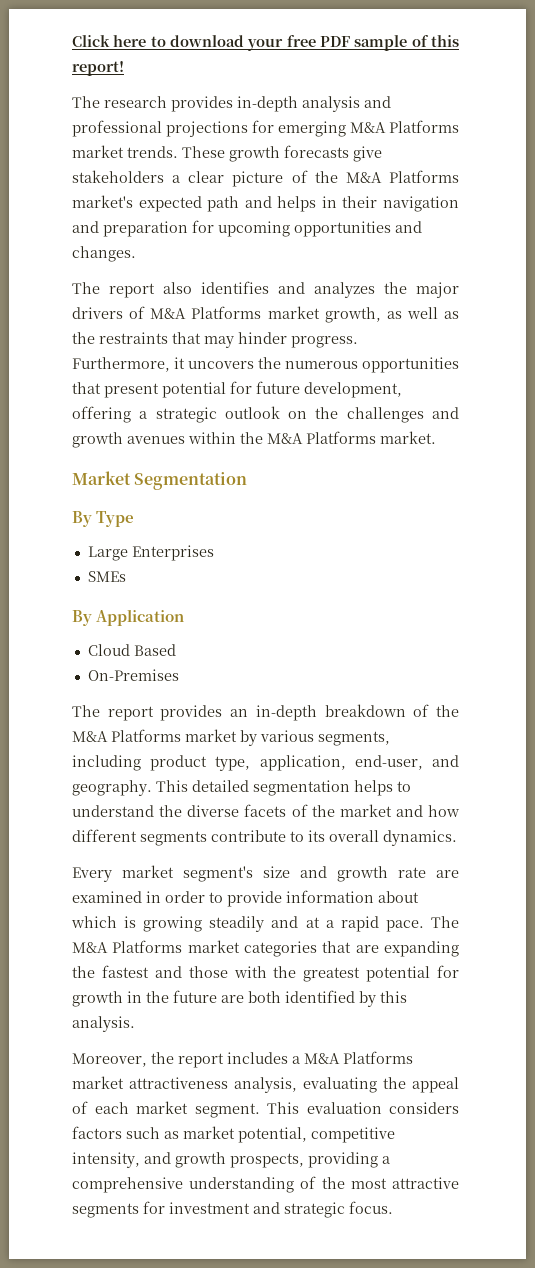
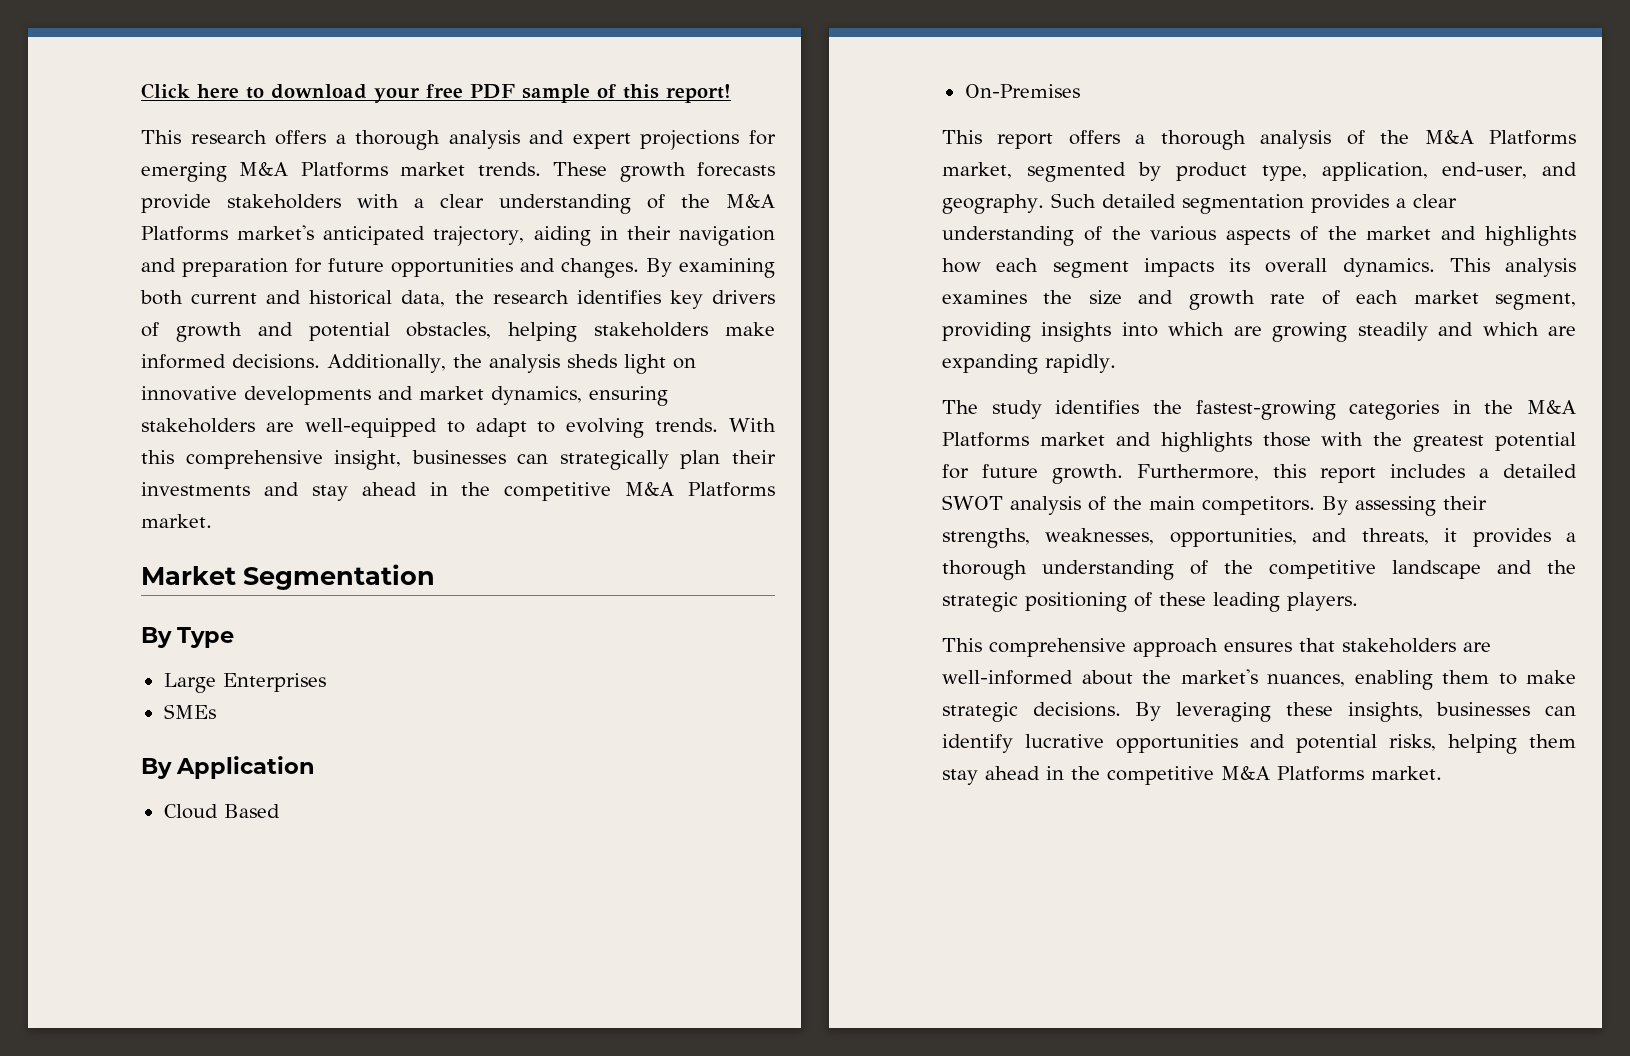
- The research provides in-depth analysis and professional projections for emerging M&A Platforms market trends.
+ This research offers a thorough analysis and expert projections for emerging M&A Platforms market trends.
- These growth forecasts give stakeholders a clear picture of the M&A Platforms market's expected path and helps in their navigation and preparation for upcoming opportunities and changes.
- The report also identifies and analyzes the major drivers of M&A Platforms market growth, as well as the restraints that may hinder progress. Furthermore, it uncovers the numerous opportunities that present potential for future development, offering a strategic outlook on the challenges and growth avenues within the M&A Platforms market.
+ These growth forecasts provide stakeholders with a clear understanding of the M&A Platforms market's anticipated trajectory, aiding in their navigation and preparation for future opportunities and changes. By examining both current and historical data, the research identifies key drivers of growth and potential obstacles, helping stakeholders make informed decisions. Additionally, the analysis sheds light on innovative developments and market dynamics, ensuring stakeholders are well-equipped to adapt to evolving trends. With this comprehensive insight, businesses can strategically plan their investments and stay ahead in the competitive M&A Platforms market.
- The report provides an in-depth breakdown of the M&A Platforms market by various segments, including product type, application, end-user, and geography.
+ This report offers a thorough analysis of the M&A Platforms market, segmented by product type, application, end-user, and geography.
- This detailed segmentation helps to understand the diverse facets of the market and how different segments contribute to its overall dynamics.
- Every market segment's size and growth rate are examined in order to provide information about which is growing steadily and at a rapid pace. The M&A Platforms market categories that are expanding the fastest and those with the greatest potential for growth in the future are both identified by this analysis.
- Moreover, the report includes a M&A Platforms market attractiveness analysis, evaluating the appeal of each market segment. This evaluation considers factors such as market potential, competitive intensity, and growth prospects, providing a comprehensive understanding of the most attractive segments for investment and strategic focus.
+ Such detailed segmentation provides a clear understanding of the various aspects of the market and highlights how each segment impacts its overall dynamics. This analysis examines the size and growth rate of each market segment, providing insights into which are growing steadily and which are expanding rapidly.
+ The study identifies the fastest-growing categories in the M&A Platforms market and highlights those with the greatest potential for future growth. Furthermore, this report includes a detailed SWOT analysis of the main competitors. By assessing their strengths, weaknesses, opportunities, and threats, it provides a thorough understanding of the competitive landscape and the strategic positioning of these leading players.
+ This comprehensive approach ensures that stakeholders are well-informed about the market's nuances, enabling them to make strategic decisions. By leveraging these insights, businesses can identify lucrative opportunities and potential risks, helping them stay ahead in the competitive M&A Platforms market.

